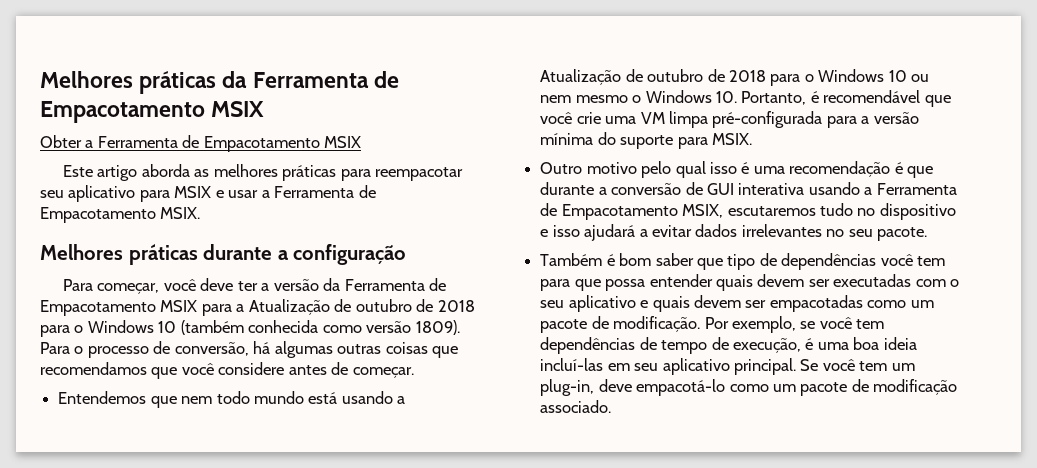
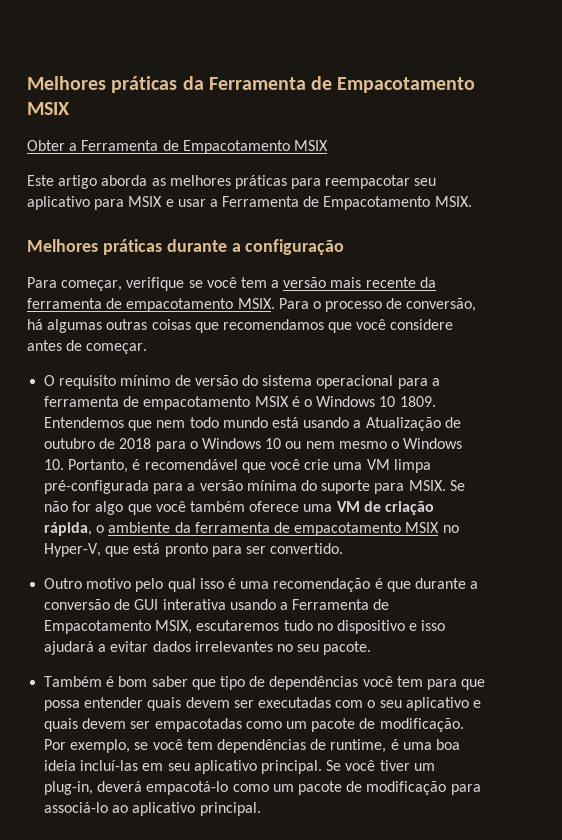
- Para começar, você deve ter a versão da Ferramenta de Empacotamento MSIX para a Atualização de outubro de 2018 para o Windows 10 (também conhecida como versão 1809).
+ Para começar, verifique se você tem a versão mais recente da ferramenta de empacotamento MSIX.
+ O requisito mínimo de versão do sistema operacional para a ferramenta de empacotamento MSIX é o Windows 10 1809.
+ Se não for algo que você também oferece uma VM de criação rápida, o ambiente da ferramenta de empacotamento MSIX no Hyper-V, que está pronto para ser convertido.
- Por exemplo, se você tem dependências de tempo de execução, é uma boa ideia incluí-las em seu aplicativo principal.
+ Por exemplo, se você tem dependências de runtime, é uma boa ideia incluí-las em seu aplicativo principal.
- Se você tem um plug-in, deve empacotá-lo como um pacote de modificação associado.
+ Se você tiver um plug-in, deverá empacotá-lo como um pacote de modificação para associá-lo ao aplicativo principal.

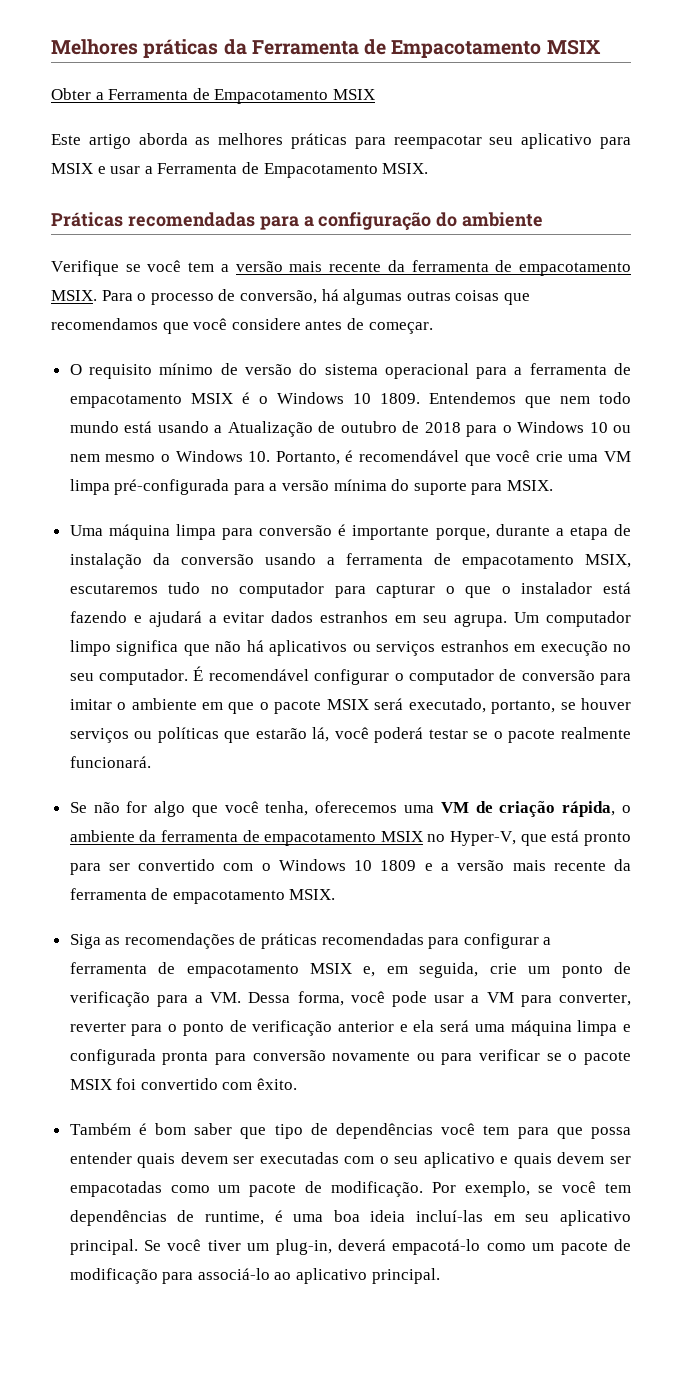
- Melhores práticas durante a configuração
- Para começar, verifique se você tem a versão mais recente da ferramenta de empacotamento MSIX.
+ Práticas recomendadas para a configuração do ambiente
+ Verifique se você tem a versão mais recente da ferramenta de empacotamento MSIX.
- Entendemos que nem todo mundo está usando a Atualização de outubro de 2018 para o Windows 10 ou nem mesmo o Windows 10. Portanto, é recomendável que você crie uma VM limpa pré-configurada para a versão mínima do suporte para MSIX. Se não for algo que você também oferece uma VM de criação rápida, o ambiente da ferramenta de empacotamento MSIX no Hyper-V, que está pronto para ser convertido.
- Outro motivo pelo qual isso é uma recomendação é que durante a conversão de GUI interativa usando a Ferramenta de Empacotamento MSIX, escutaremos tudo no dispositivo e isso ajudará a evitar dados irrelevantes no seu pacote.
+ Entendemos que nem todo mundo está usando a Atualização de outubro de 2018 para o Windows 10 ou nem mesmo o Windows 10. Portanto, é recomendável que você crie uma VM limpa pré-configurada para a versão mínima do suporte para MSIX.
+ Uma máquina limpa para conversão é importante porque, durante a etapa de instalação da conversão usando a ferramenta de empacotamento MSIX, escutaremos tudo no computador para capturar o que o instalador está fazendo e ajudará a evitar dados estranhos em seu agrupa. Um computador limpo significa que não há aplicativos ou serviços estranhos em execução no seu computador. É recomendável configurar o computador de conversão para imitar o ambiente em que o pacote MSIX será executado, portanto, se houver serviços ou políticas que estarão lá, você poderá testar se o pacote realmente funcionará.
+ Se não for algo que você tenha, oferecemos uma VM de criação rápida, o ambiente da ferramenta de empacotamento MSIX no Hyper-V, que está pronto para ser convertido com o Windows 10 1809 e a versão mais recente da ferramenta de empacotamento MSIX.
+ Siga as recomendações de práticas recomendadas para configurar a ferramenta de empacotamento MSIX e, em seguida, crie um ponto de verificação para a VM. Dessa forma, você pode usar a VM para converter, reverter para o ponto de verificação anterior e ela será uma máquina limpa e configurada pronta para conversão novamente ou para verificar se o pacote MSIX foi convertido com êxito.

